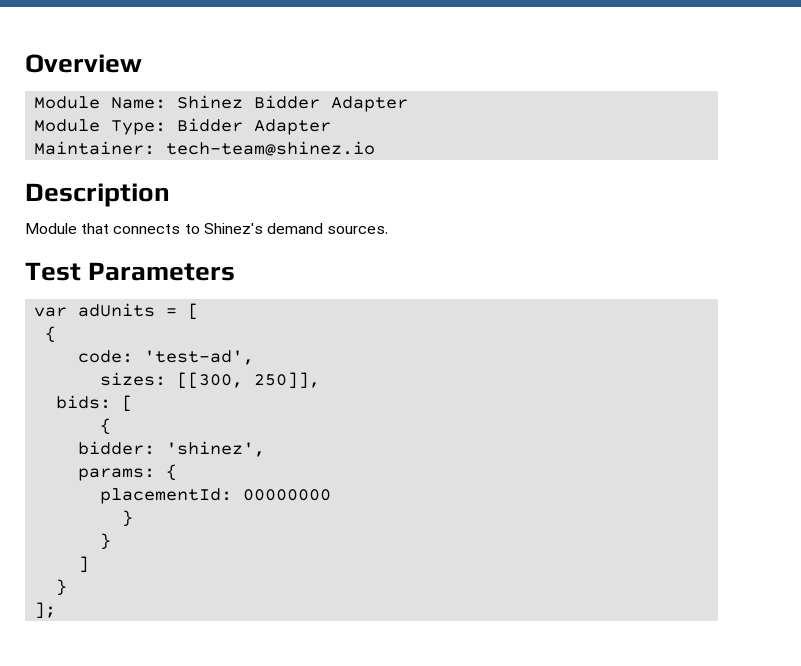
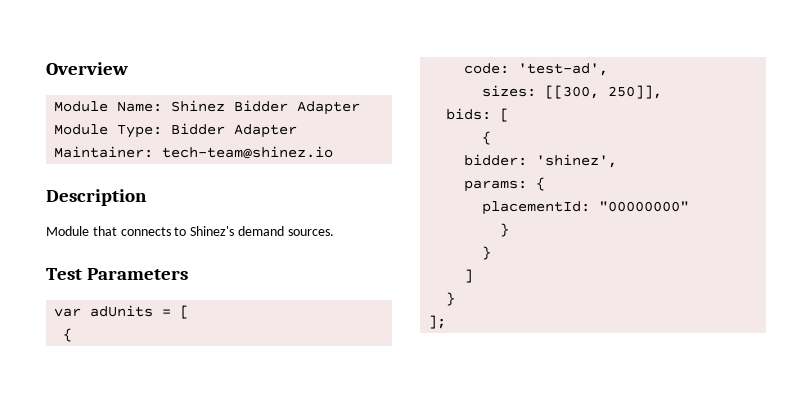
- placementId: 00000000
+ placementId: "00000000"

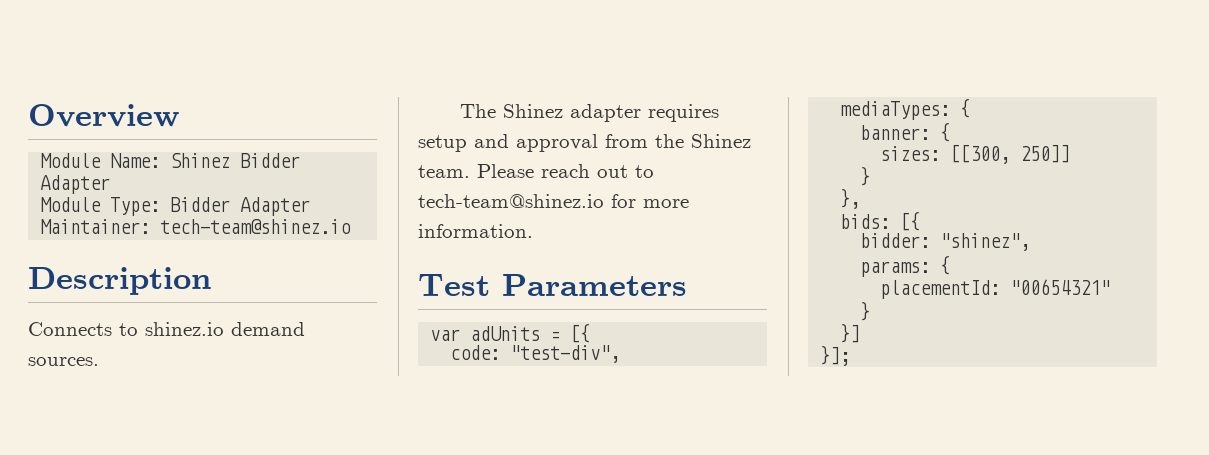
- Module that connects to Shinez's demand sources.
+ Connects to shinez.io demand sources.
+ The Shinez adapter requires setup and approval from the Shinez team. Please reach out to tech-team@shinez.io for more information.
- var adUnits = [
- {
- code: 'test-ad',
+ var adUnits = [{
+ code: "test-div",
+ mediaTypes: {
+ banner: {
- sizes: [[300, 250]],
+ sizes: [[300, 250]]
+ }
+ },
- bids: [
- {
+ bids: [{
- bidder: 'shinez',
+ bidder: "shinez",
- placementId: "00000000"
+ placementId: "00654321"
  }
- }
- ]
- }
- ];
+ }]
+ }];

